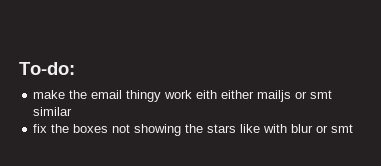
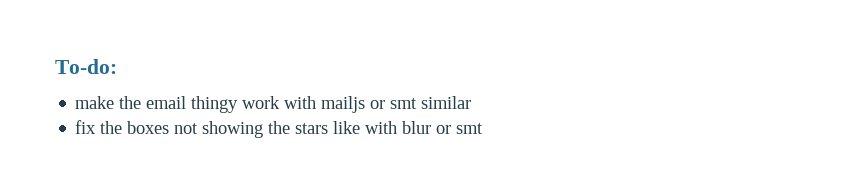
- make the email thingy work eith either mailjs or smt similar
+ make the email thingy work with mailjs or smt similar

